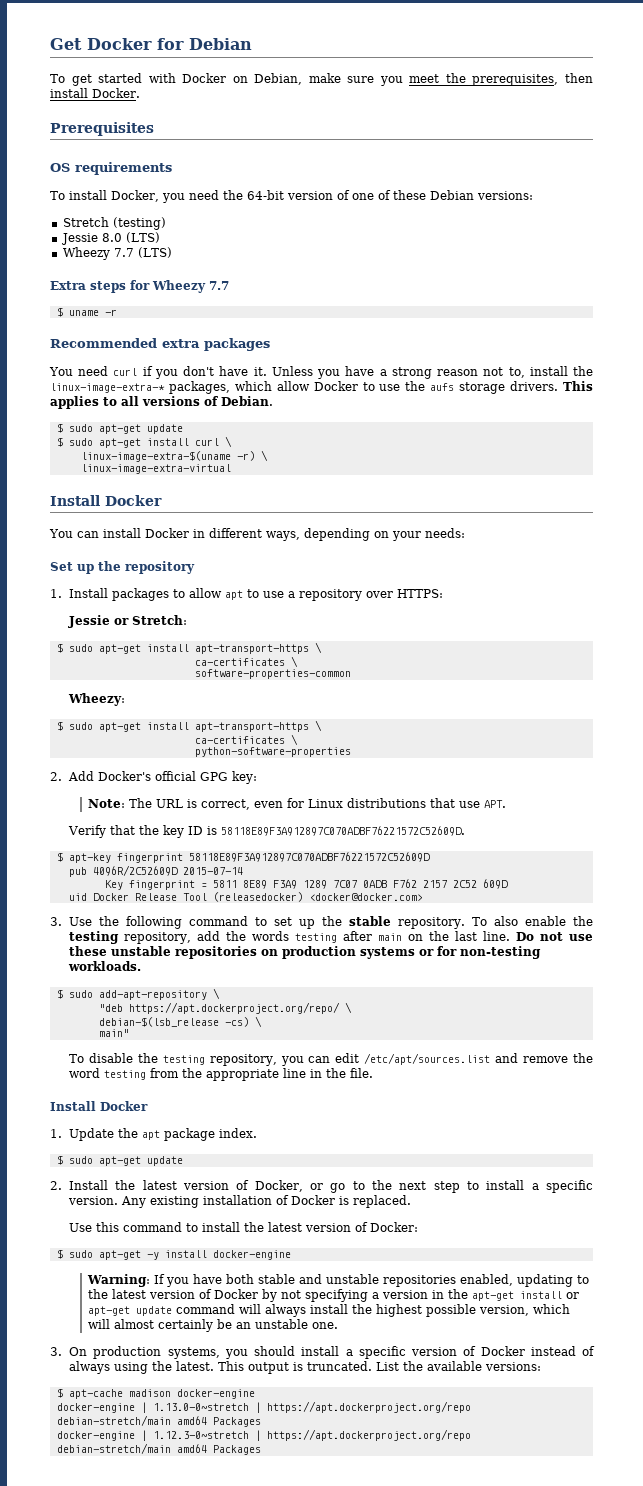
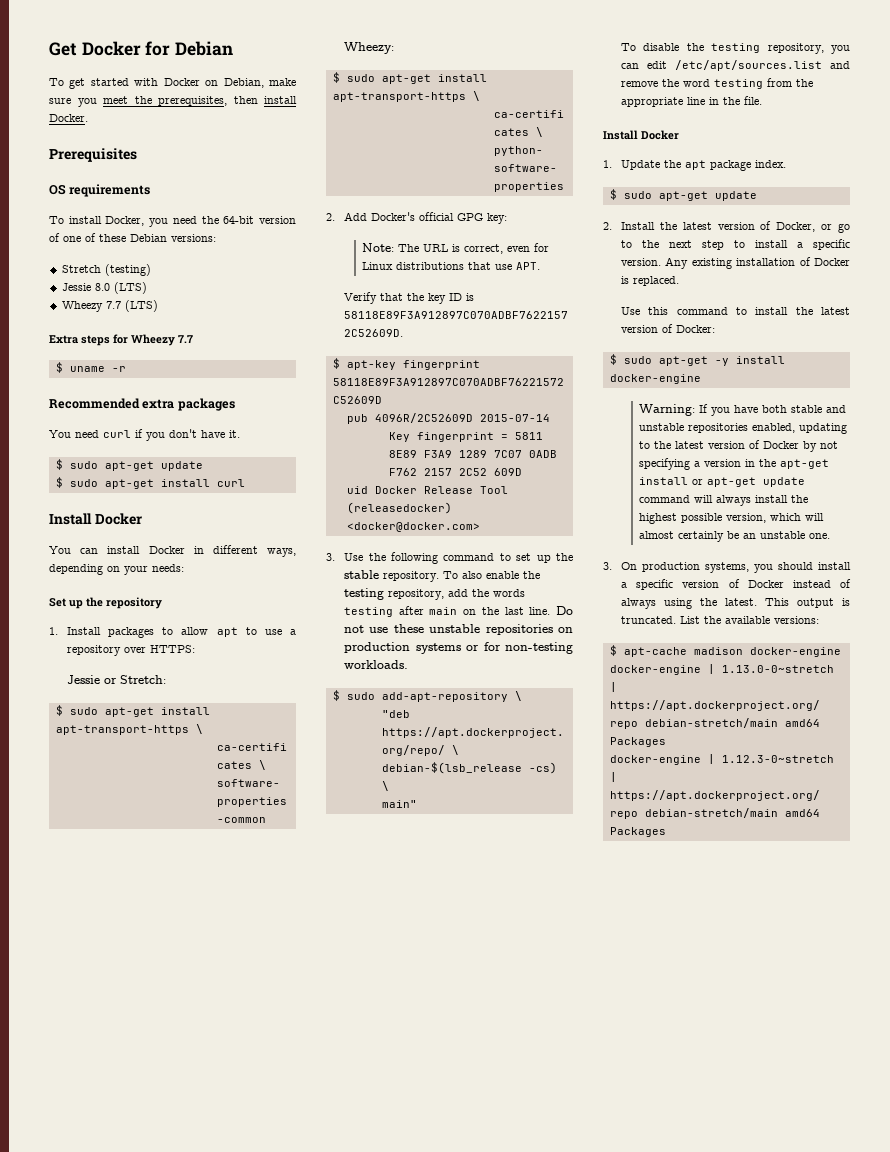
- Unless you have a strong reason not to, install the linux-image-extra-* packages, which allow Docker to use the aufs storage drivers. This applies to all versions of Debian.
- $ sudo apt-get install curl \
- linux-image-extra-$(uname -r) \
- linux-image-extra-virtual
+ $ sudo apt-get install curl

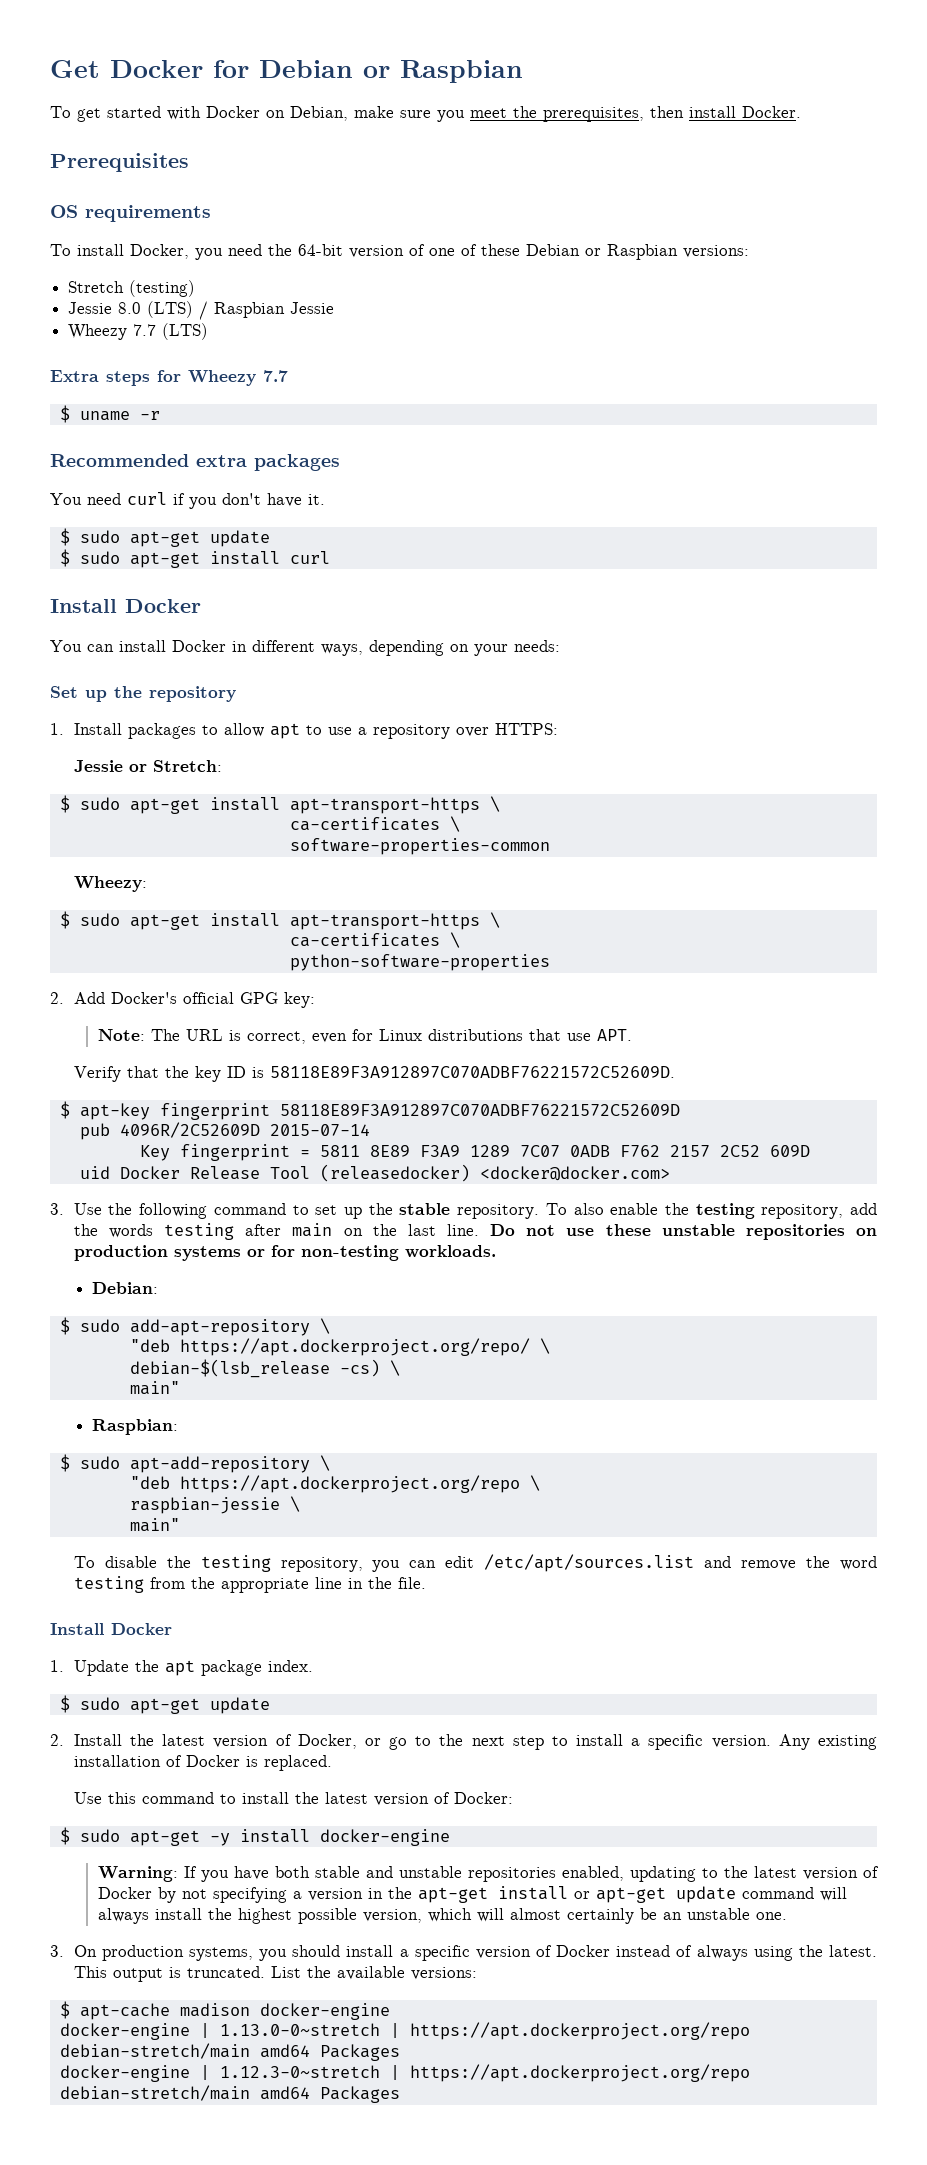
- Get Docker for Debian
+ Get Docker for Debian or Raspbian
- To install Docker, you need the 64-bit version of one of these Debian versions:
+ To install Docker, you need the 64-bit version of one of these Debian or Raspbian versions:
- Jessie 8.0 (LTS)
+ Jessie 8.0 (LTS) / Raspbian Jessie
+ Debian:
+ Raspbian:
+ $ sudo apt-add-repository \
+ "deb https://apt.dockerproject.org/repo \
+ raspbian-jessie \
+ main"

